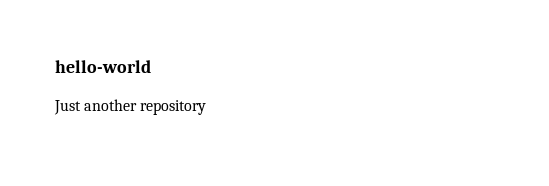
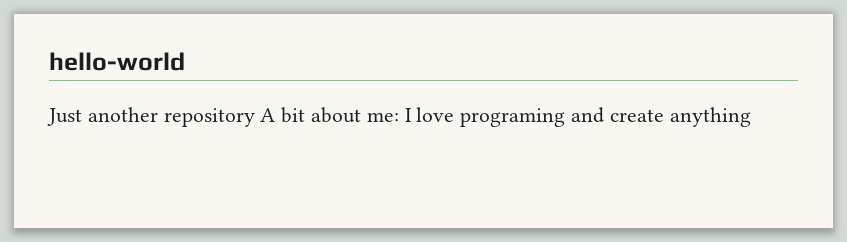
- Just another repository
+ Just another repository A bit about me: I love programing and create anything

